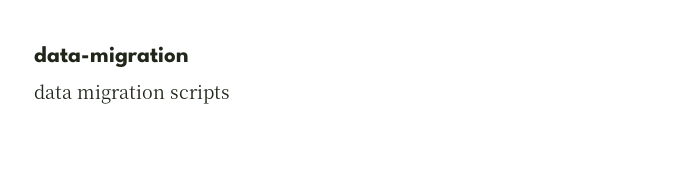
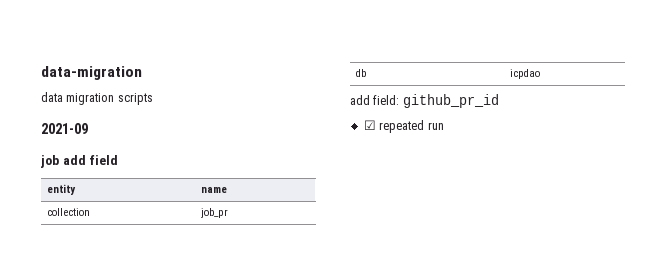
+ 2021-09
+ job add field
+ entity | name
+ collection | job_pr
+ db | icpdao
+ add field: github_pr_id
+ ☑ repeated run

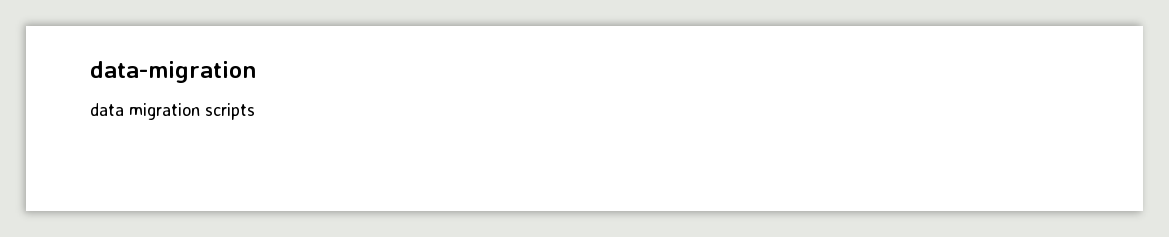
- 2021-09
- job add field
- entity | name
- collection | job_pr
- db | icpdao
- add field: github_pr_id
- ☑ repeated run

